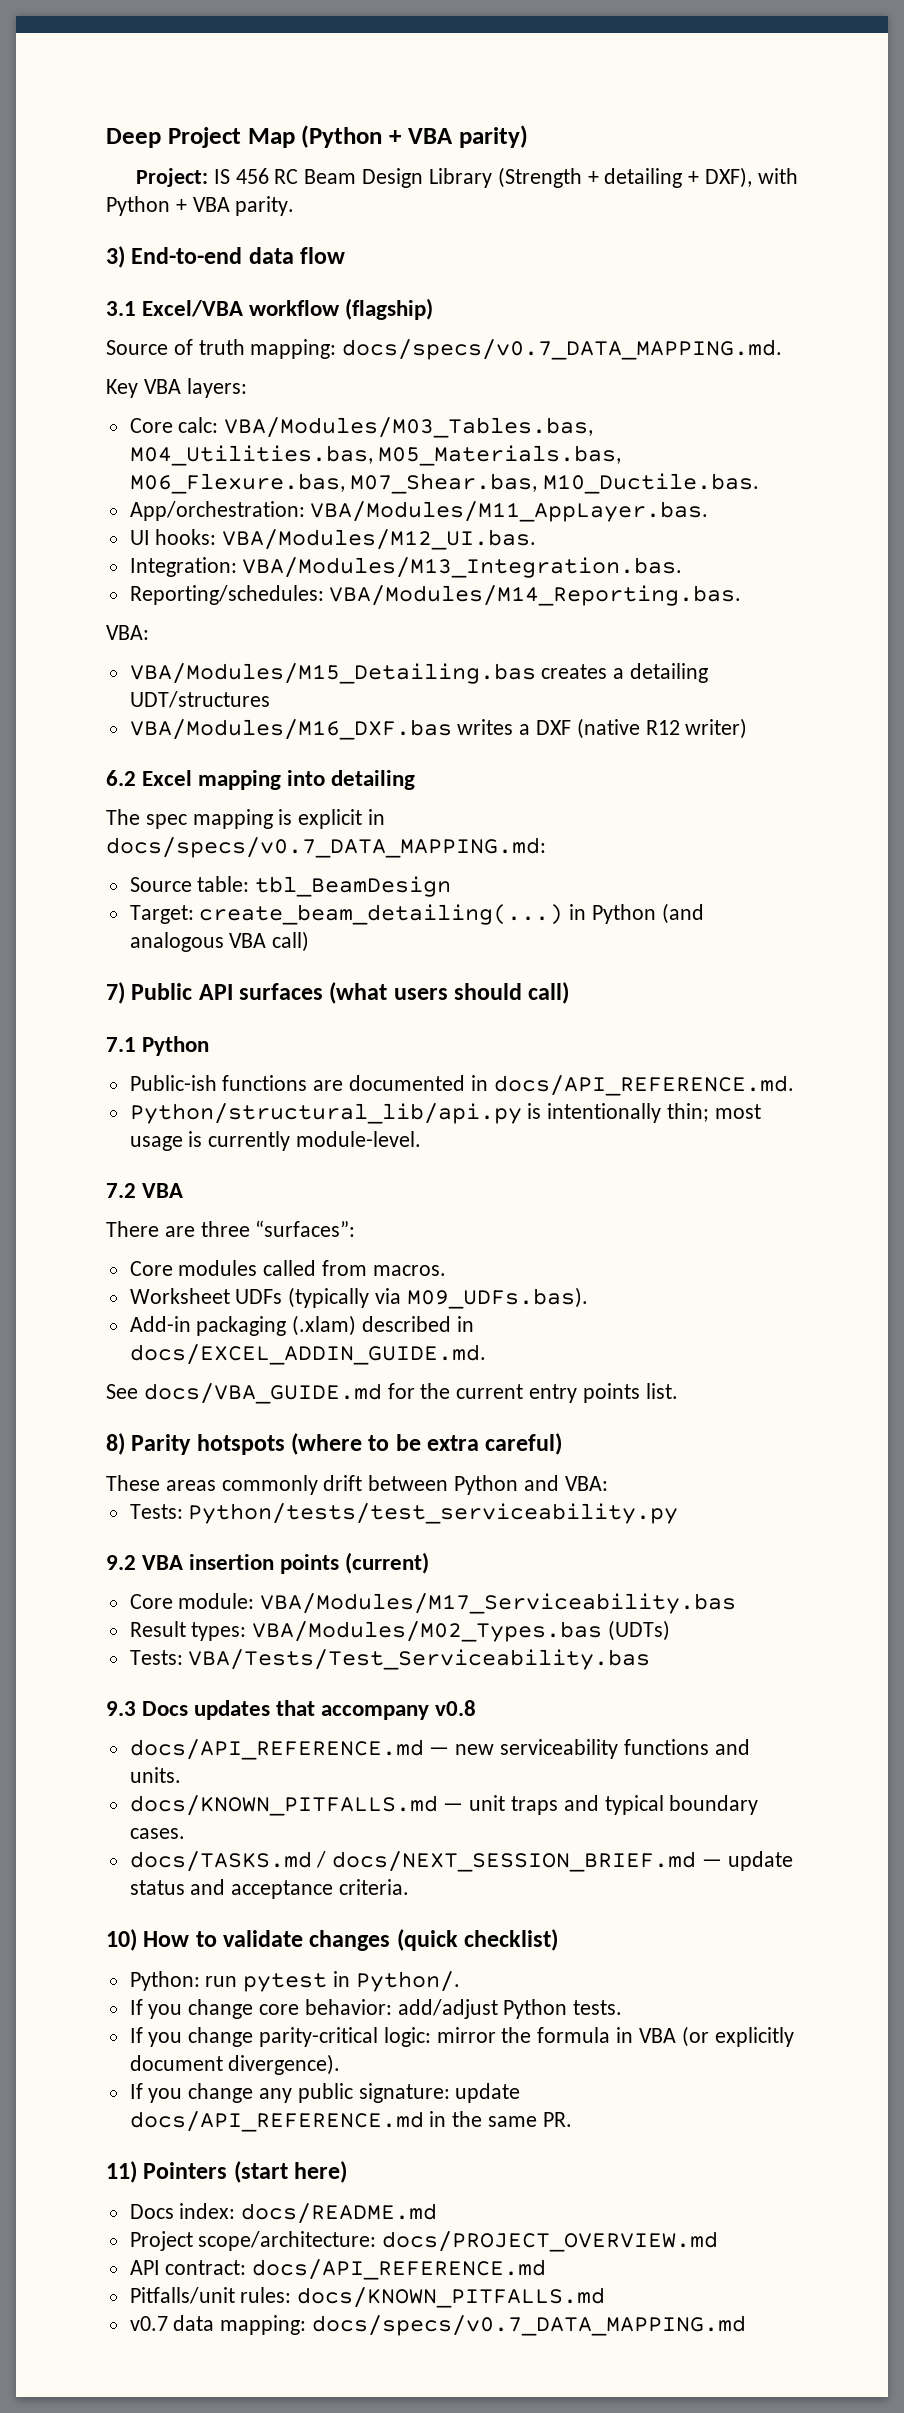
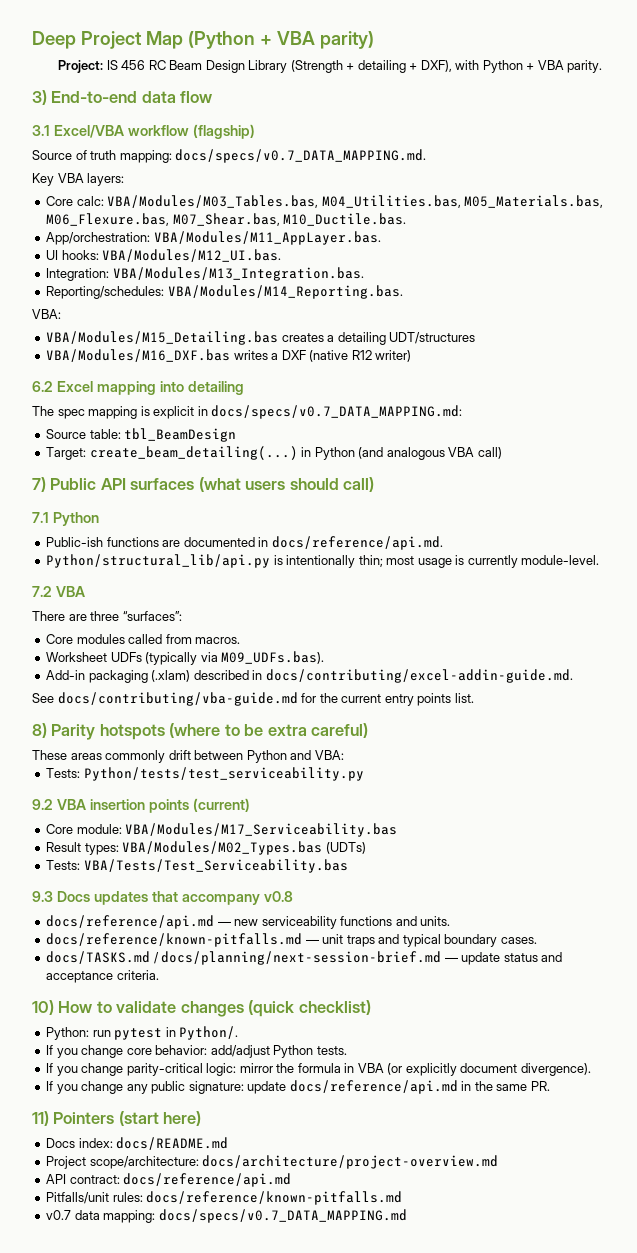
- Public-ish functions are documented in docs/API_REFERENCE.md.
+ Public-ish functions are documented in docs/reference/api.md.
- Add-in packaging (.xlam) described in docs/EXCEL_ADDIN_GUIDE.md.
+ Add-in packaging (.xlam) described in docs/contributing/excel-addin-guide.md.
- See docs/VBA_GUIDE.md for the current entry points list.
+ See docs/contributing/vba-guide.md for the current entry points list.
- docs/API_REFERENCE.md — new serviceability functions and units.
+ docs/reference/api.md — new serviceability functions and units.
- docs/KNOWN_PITFALLS.md — unit traps and typical boundary cases.
+ docs/reference/known-pitfalls.md — unit traps and typical boundary cases.
- docs/TASKS.md / docs/NEXT_SESSION_BRIEF.md — update status and acceptance criteria.
+ docs/TASKS.md / docs/planning/next-session-brief.md — update status and acceptance criteria.
- If you change any public signature: update docs/API_REFERENCE.md in the same PR.
+ If you change any public signature: update docs/reference/api.md in the same PR.
- Project scope/architecture: docs/PROJECT_OVERVIEW.md
+ Project scope/architecture: docs/architecture/project-overview.md
- API contract: docs/API_REFERENCE.md
+ API contract: docs/reference/api.md
- Pitfalls/unit rules: docs/KNOWN_PITFALLS.md
+ Pitfalls/unit rules: docs/reference/known-pitfalls.md

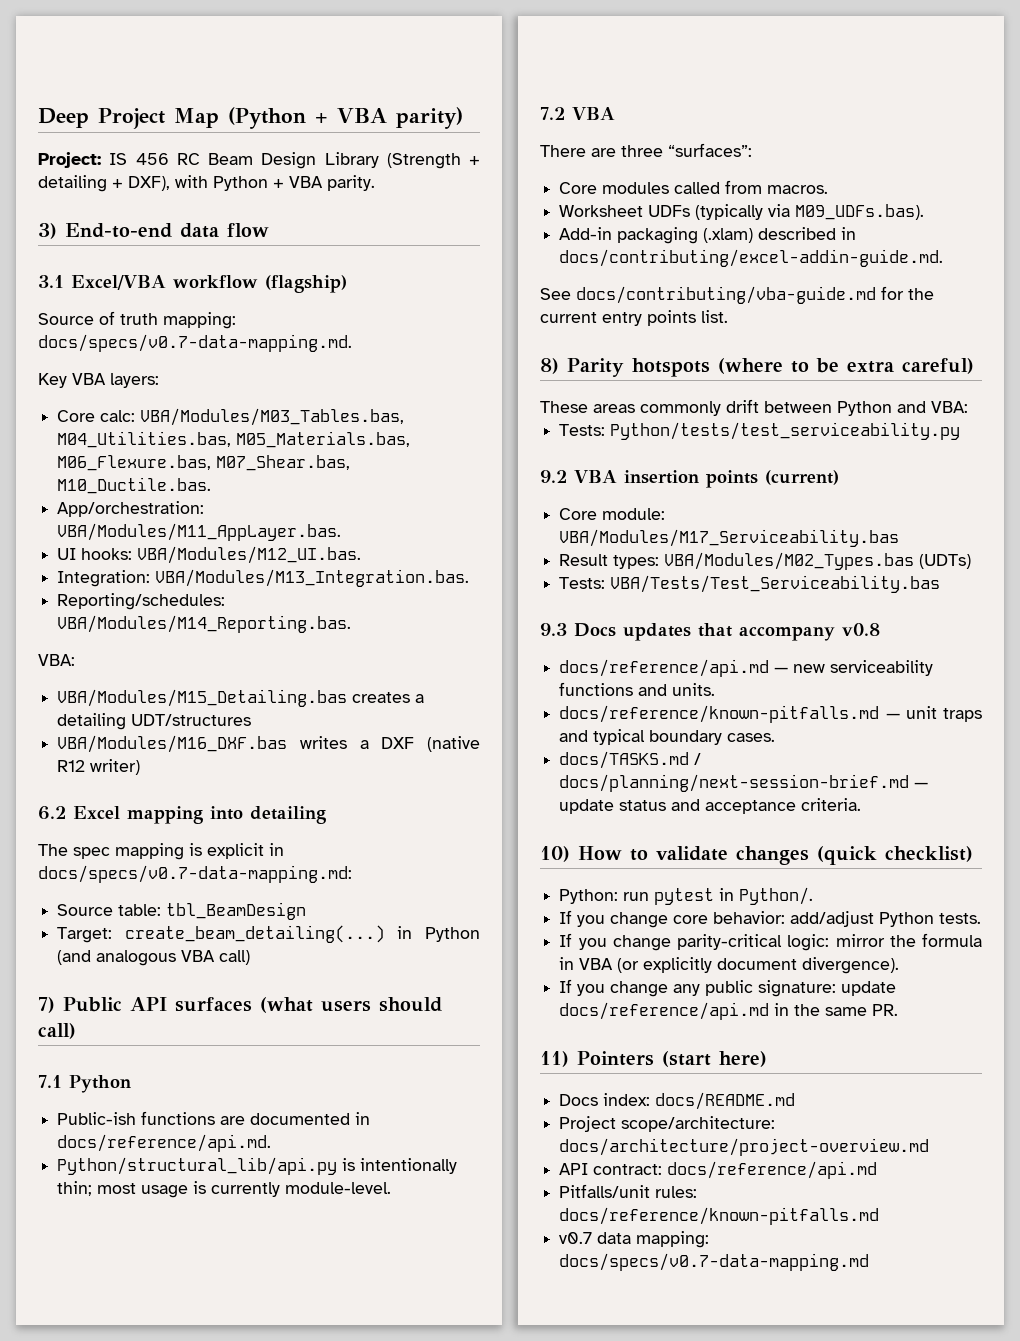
- Source of truth mapping: docs/specs/v0.7_DATA_MAPPING.md.
+ Source of truth mapping: docs/specs/v0.7-data-mapping.md.
- The spec mapping is explicit in docs/specs/v0.7_DATA_MAPPING.md:
+ The spec mapping is explicit in docs/specs/v0.7-data-mapping.md:
- v0.7 data mapping: docs/specs/v0.7_DATA_MAPPING.md
+ v0.7 data mapping: docs/specs/v0.7-data-mapping.md

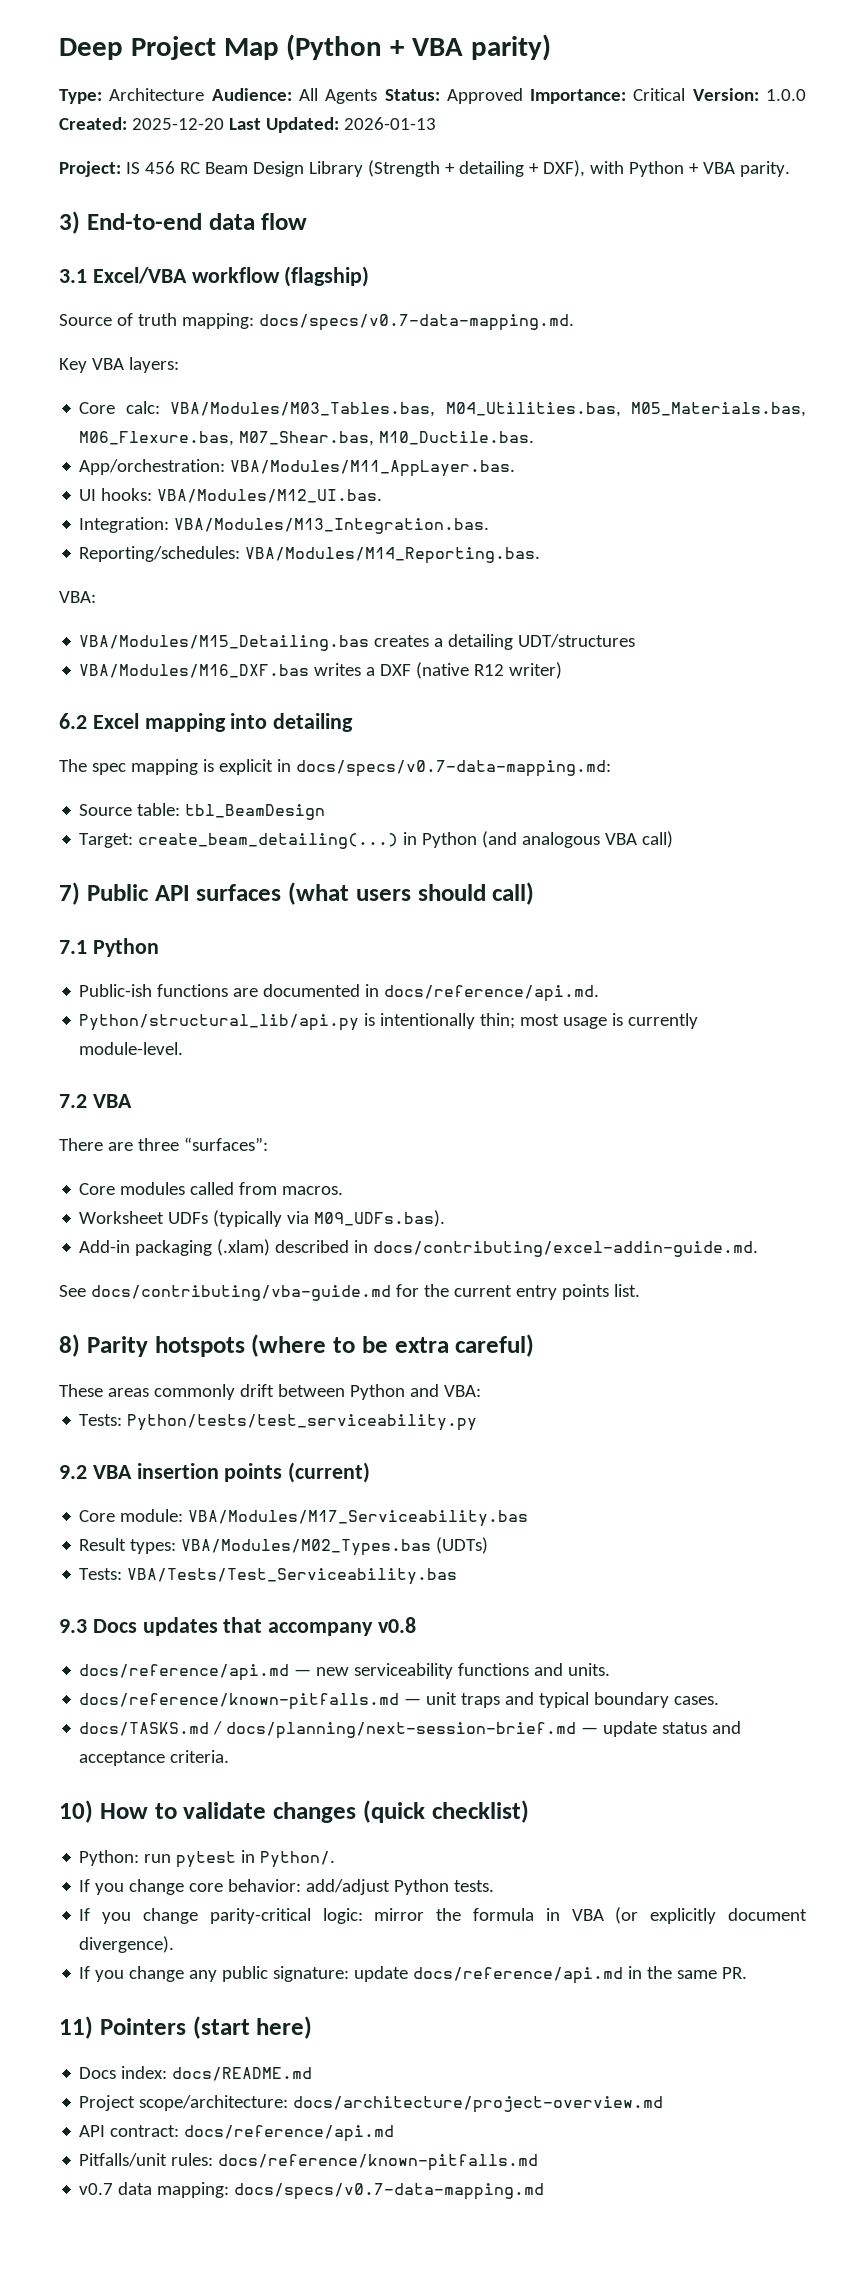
+ Type: Architecture Audience: All Agents Status: Approved Importance: Critical Version: 1.0.0 Created: 2025-12-20 Last Updated: 2026-01-13

